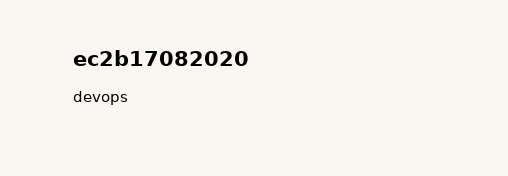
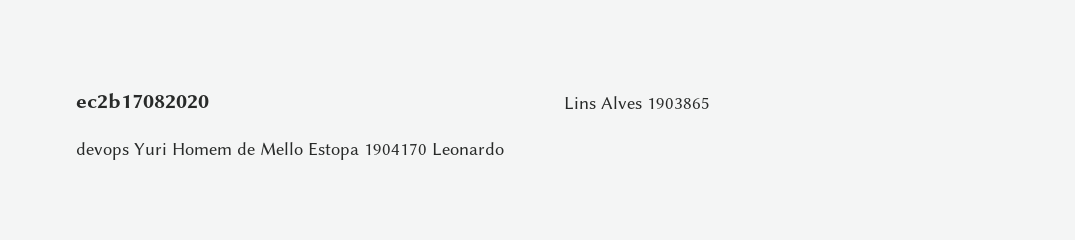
- devops
+ devops Yuri Homem de Mello Estopa 1904170 Leonardo Lins Alves 1903865

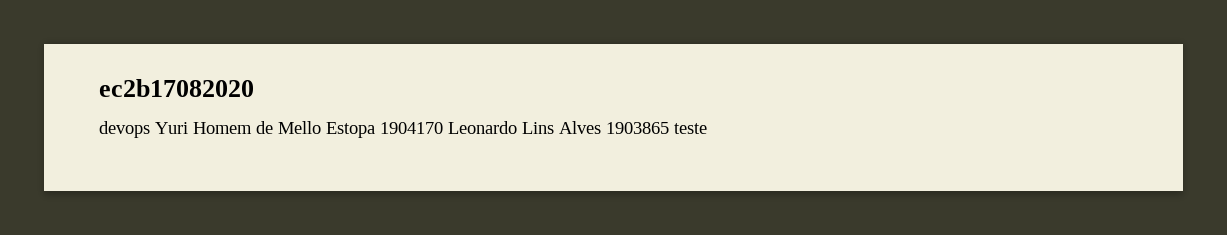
- devops Yuri Homem de Mello Estopa 1904170 Leonardo Lins Alves 1903865
+ devops Yuri Homem de Mello Estopa 1904170 Leonardo Lins Alves 1903865 teste

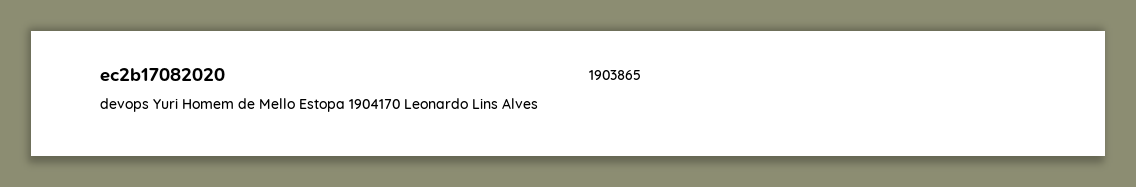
- devops Yuri Homem de Mello Estopa 1904170 Leonardo Lins Alves 1903865 teste
+ devops Yuri Homem de Mello Estopa 1904170 Leonardo Lins Alves 1903865

